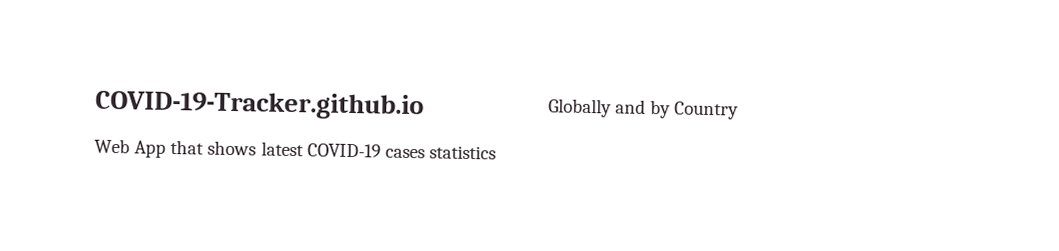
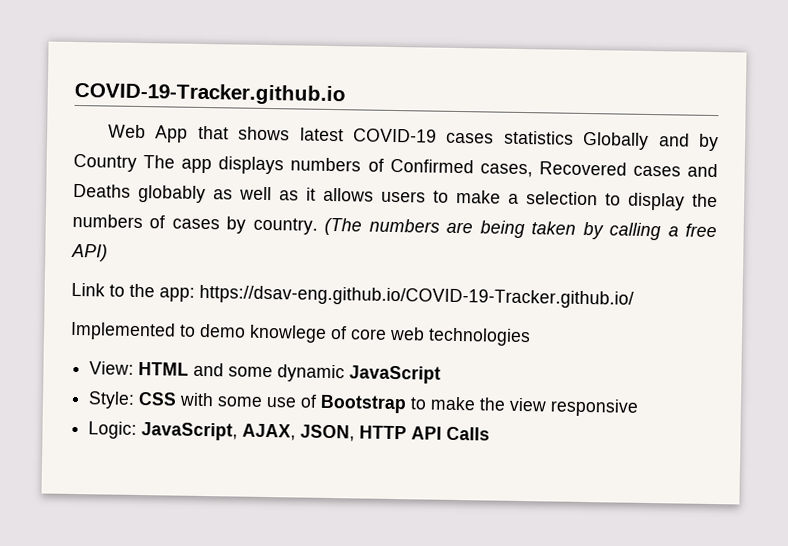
- Web App that shows latest COVID-19 cases statistics Globally and by Country
+ Web App that shows latest COVID-19 cases statistics Globally and by Country The app displays numbers of Confirmed cases, Recovered cases and Deaths globably as well as it allows users to make a selection to display the numbers of cases by country. (The numbers are being taken by calling a free API)
+ Link to the app: https://dsav-eng.github.io/COVID-19-Tracker.github.io/
+ Implemented to demo knowlege of core web technologies
+ View: HTML and some dynamic JavaScript
+ Style: CSS with some use of Bootstrap to make the view responsive
+ Logic: JavaScript, AJAX, JSON, HTTP API Calls

